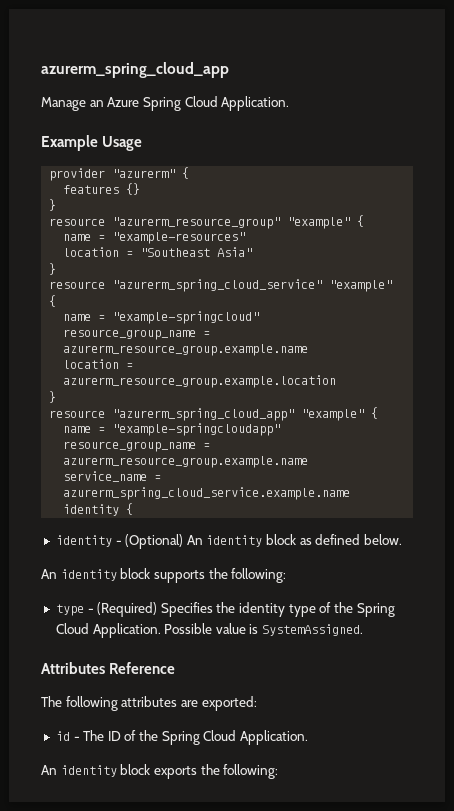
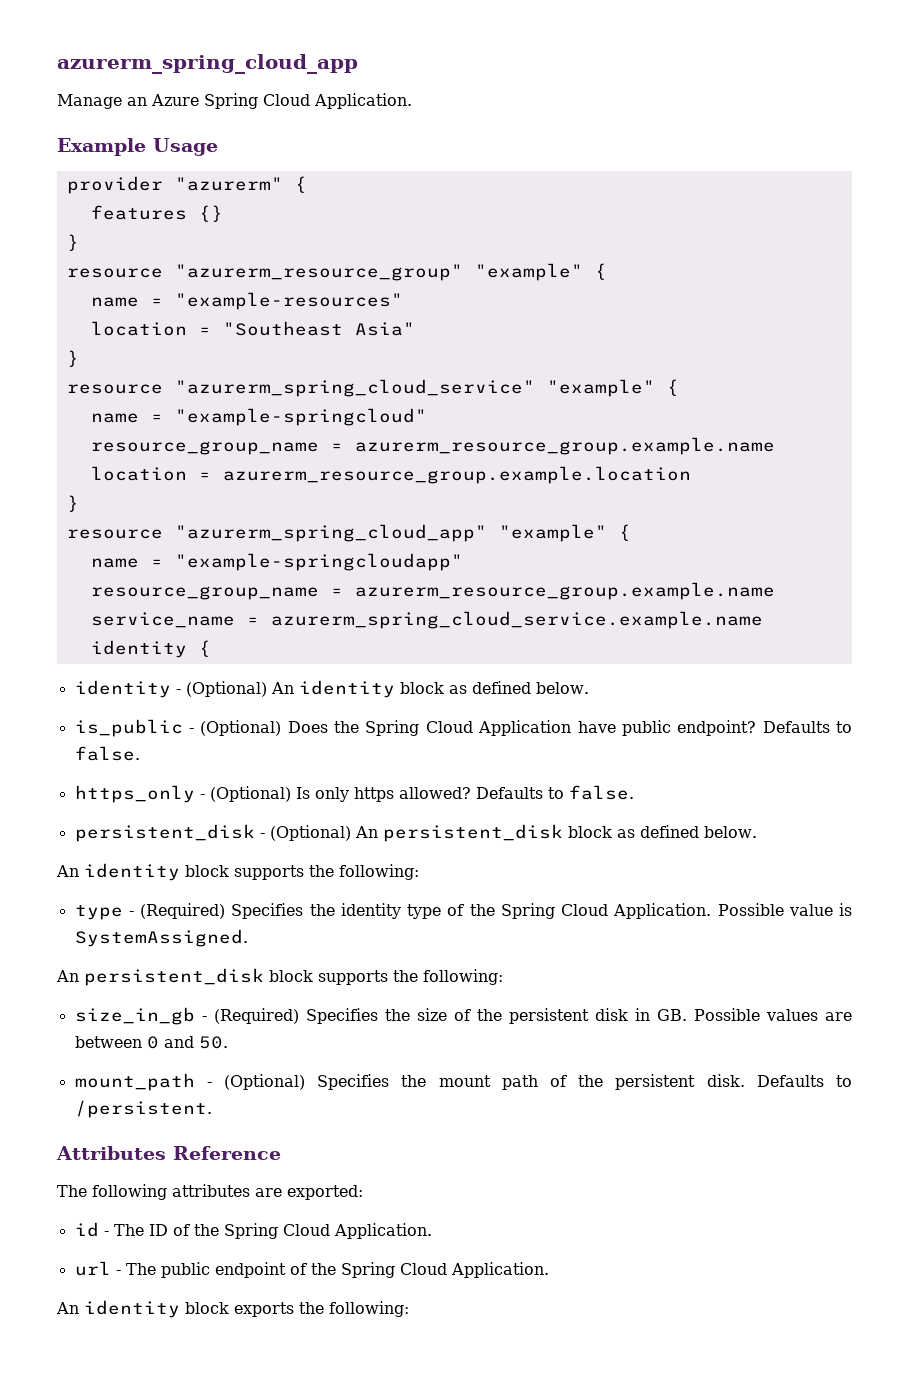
+ is_public - (Optional) Does the Spring Cloud Application have public endpoint? Defaults to false.
+ https_only - (Optional) Is only https allowed? Defaults to false.
+ persistent_disk - (Optional) An persistent_disk block as defined below.
+ An persistent_disk block supports the following:
+ size_in_gb - (Required) Specifies the size of the persistent disk in GB. Possible values are between 0 and 50.
+ mount_path - (Optional) Specifies the mount path of the persistent disk. Defaults to /persistent.
+ url - The public endpoint of the Spring Cloud Application.

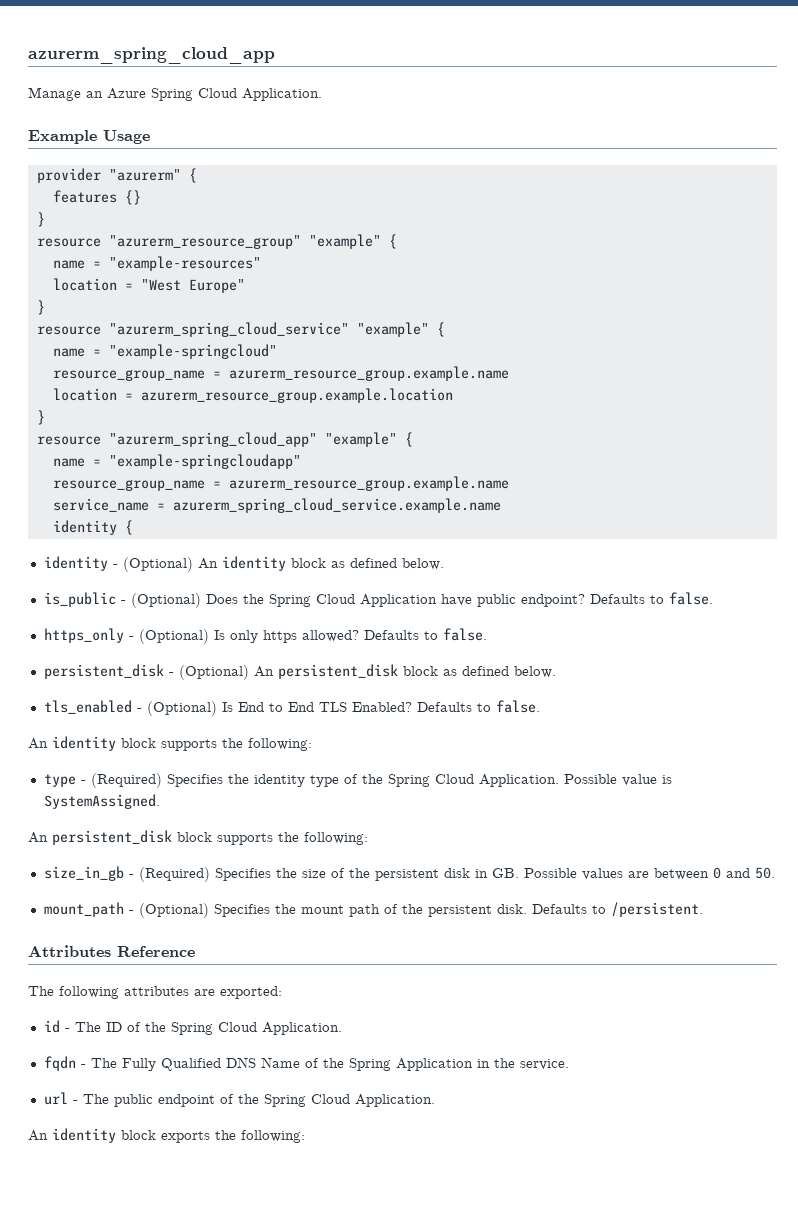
- location = "Southeast Asia"
+ location = "West Europe"
+ tls_enabled - (Optional) Is End to End TLS Enabled? Defaults to false.
+ fqdn - The Fully Qualified DNS Name of the Spring Application in the service.

